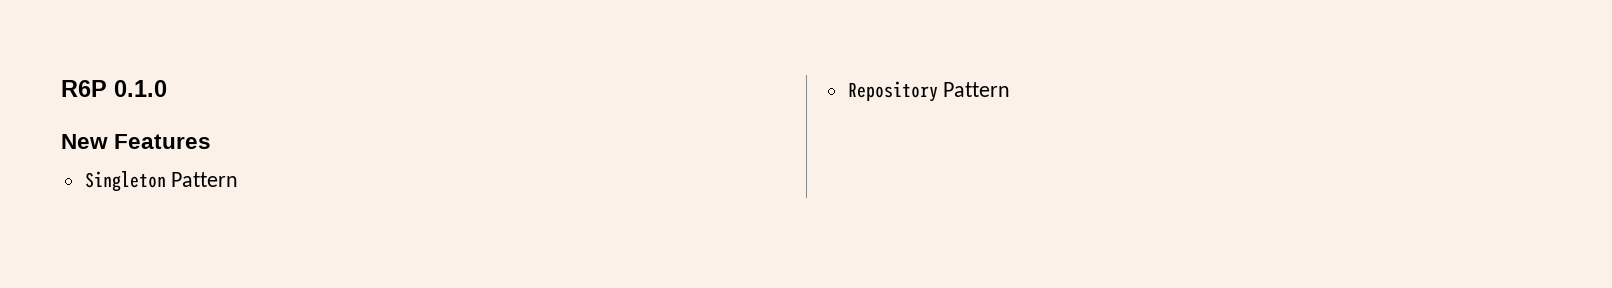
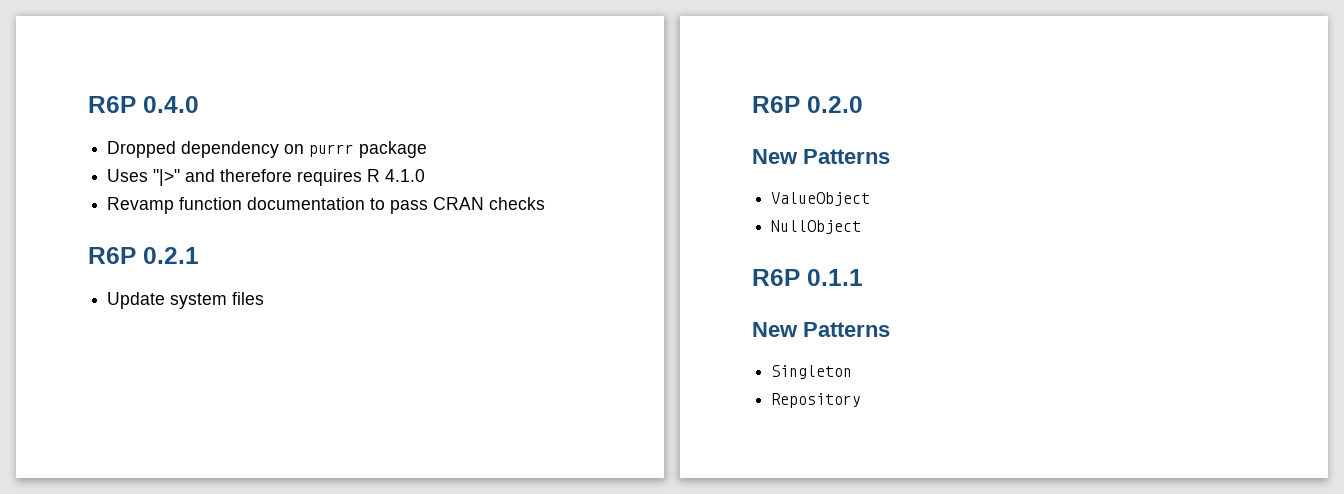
- R6P 0.1.0
- New Features
+ R6P 0.4.0
+ Dropped dependency on purrr package
+ Uses "|>" and therefore requires R 4.1.0
+ Revamp function documentation to pass CRAN checks
+ R6P 0.2.1
+ Update system files
+ R6P 0.2.0
+ New Patterns
+ ValueObject
+ NullObject
+ R6P 0.1.1
+ New Patterns
- Singleton Pattern
+ Singleton
- Repository Pattern
+ Repository

